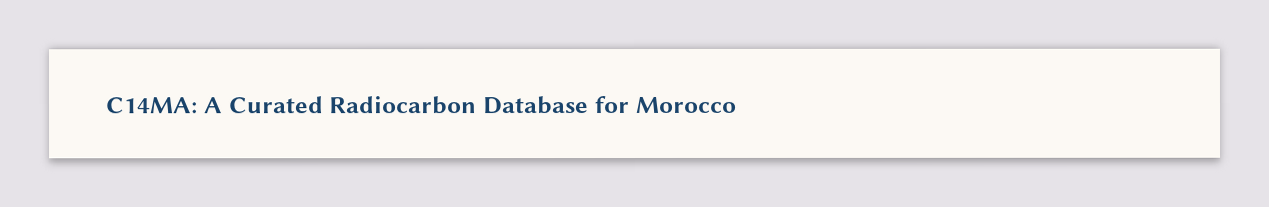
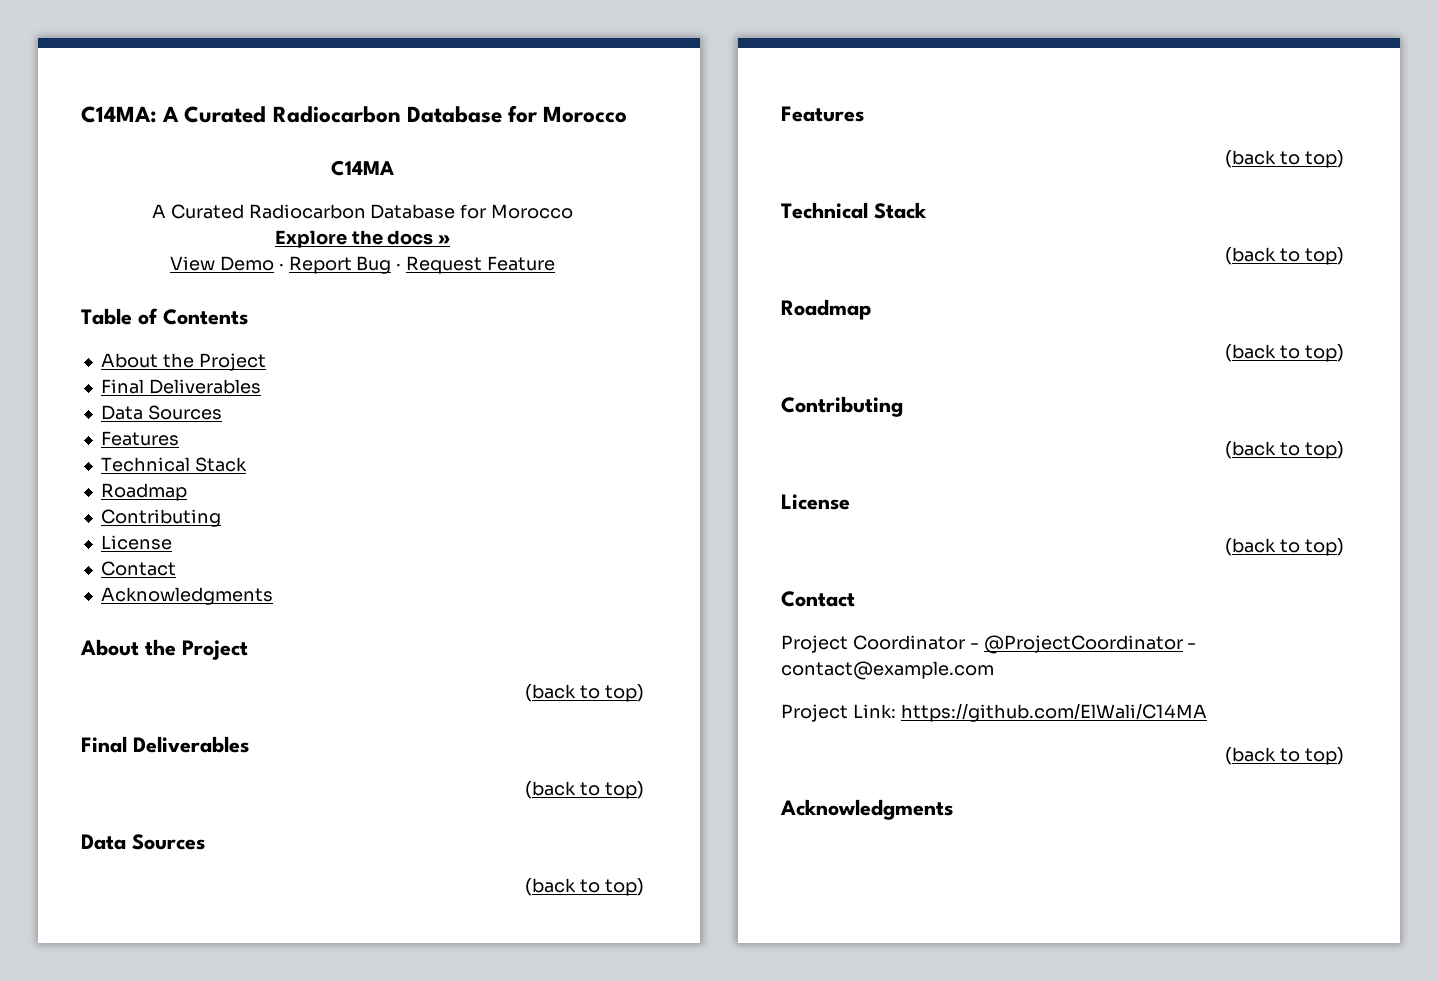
+ C14MA
+ A Curated Radiocarbon Database for Morocco
+ Explore the docs »
+ View Demo · Report Bug · Request Feature
+ Table of Contents
+ About the Project
+ Final Deliverables
+ Data Sources
+ Features
+ Technical Stack
+ Roadmap
+ Contributing
+ License
+ Contact
+ Acknowledgments
+ About the Project
+ (back to top)
+ Final Deliverables
+ (back to top)
+ Data Sources
+ (back to top)
+ Features
+ (back to top)
+ Technical Stack
+ (back to top)
+ Roadmap
+ (back to top)
+ Contributing
+ (back to top)
+ License
+ (back to top)
+ Contact
+ Project Coordinator - @ProjectCoordinator - contact@example.com
+ Project Link: https://github.com/ElWali/C14MA
+ (back to top)
+ Acknowledgments

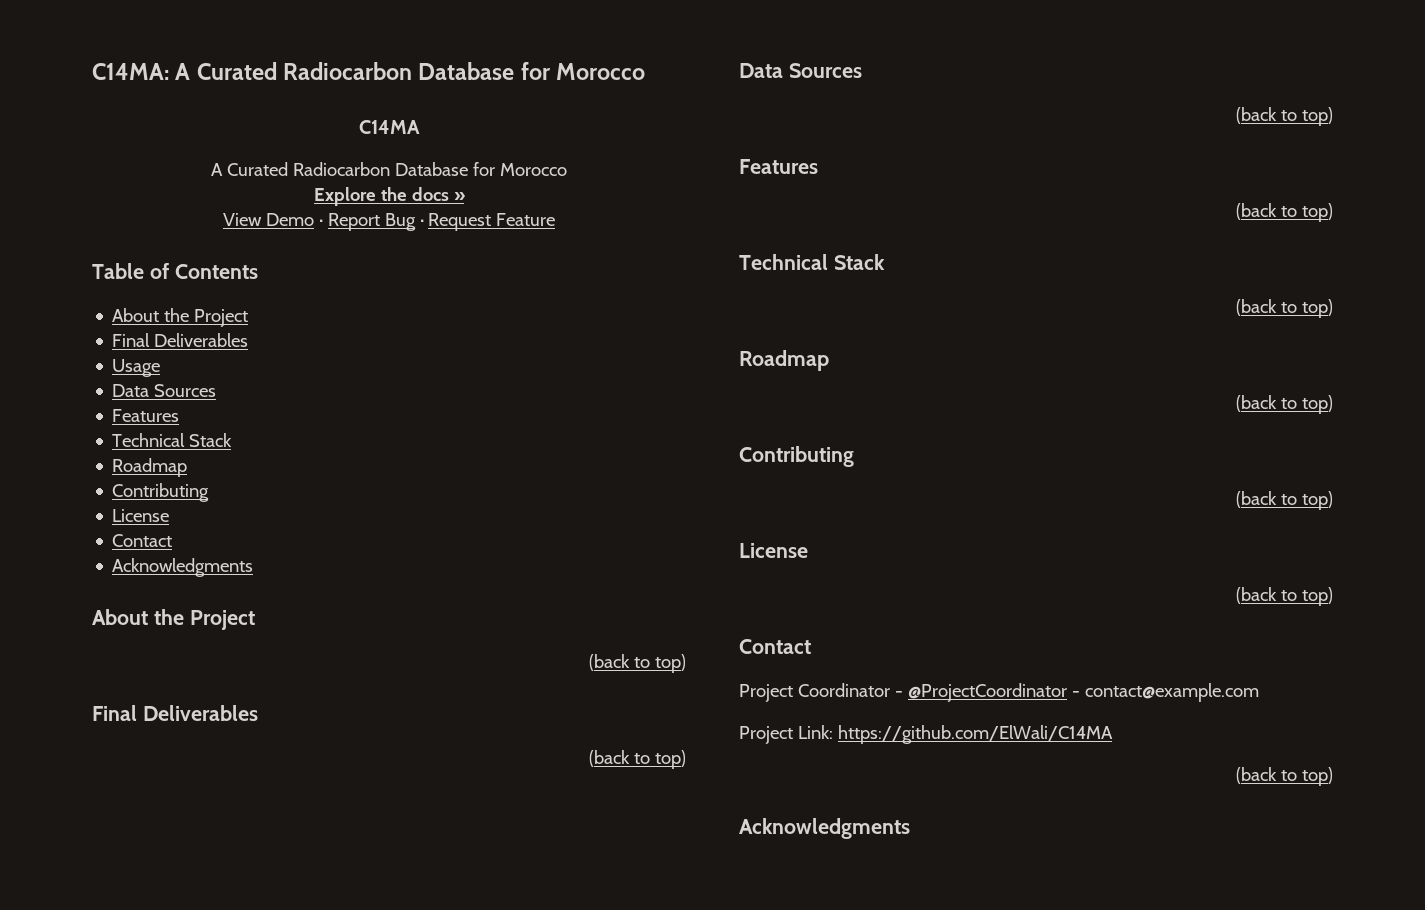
+ Usage

